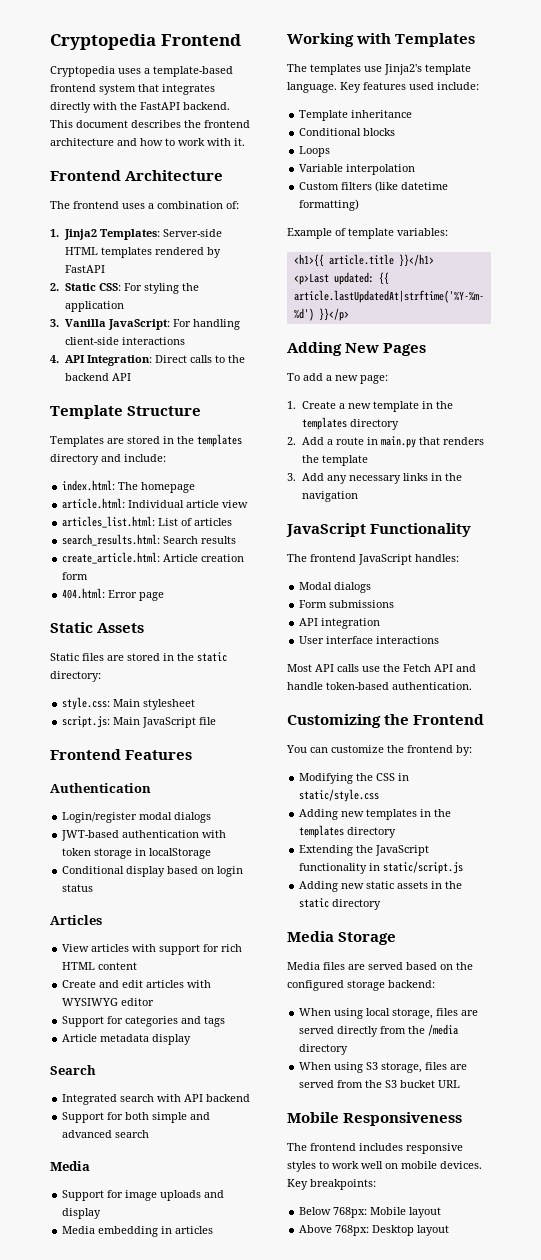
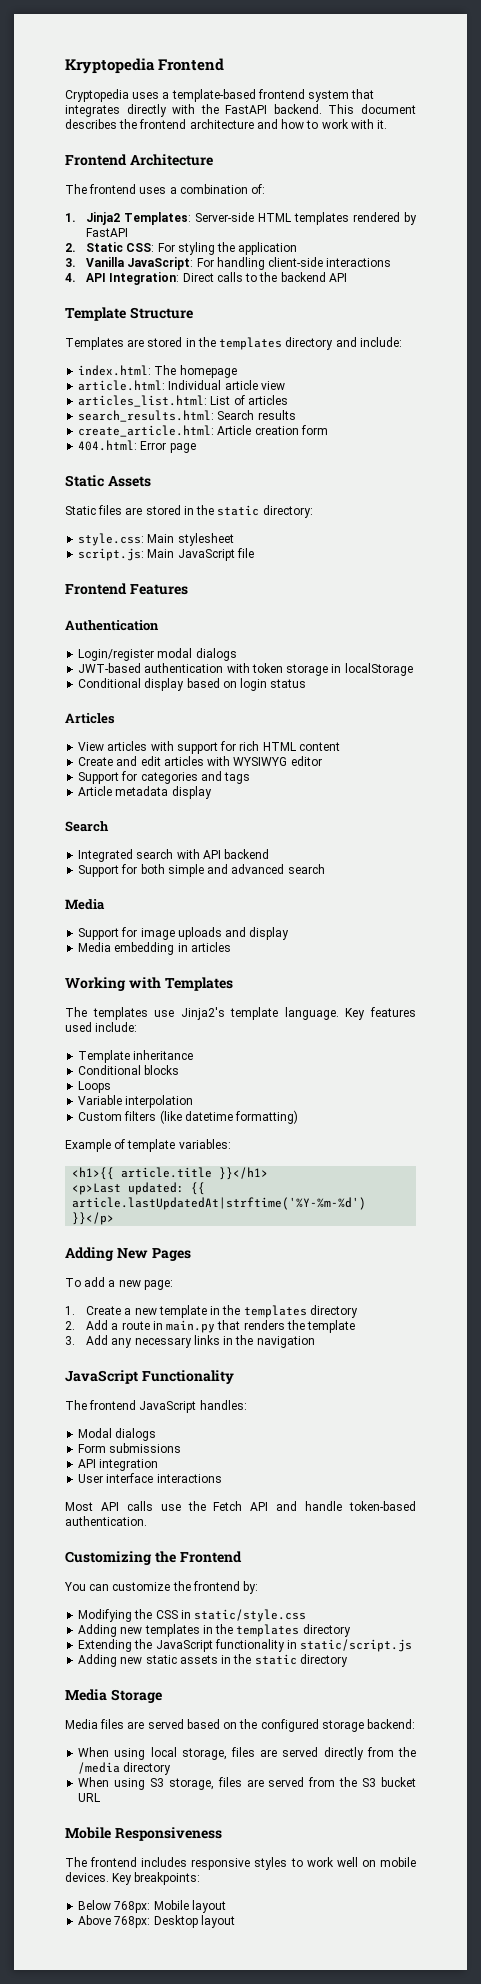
- Cryptopedia Frontend
+ Kryptopedia Frontend

